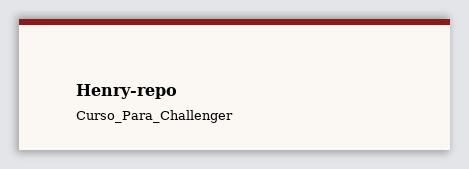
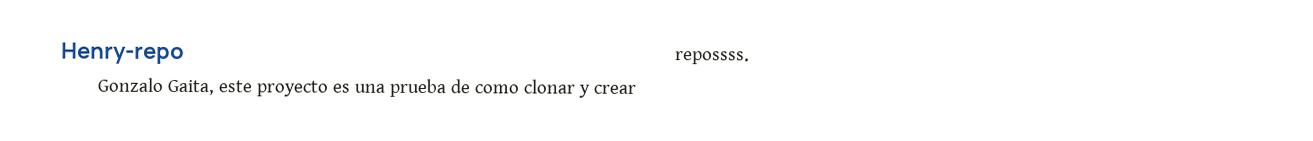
- Curso_Para_Challenger
+ Gonzalo Gaita, este proyecto es una prueba de como clonar y crear repossss.

